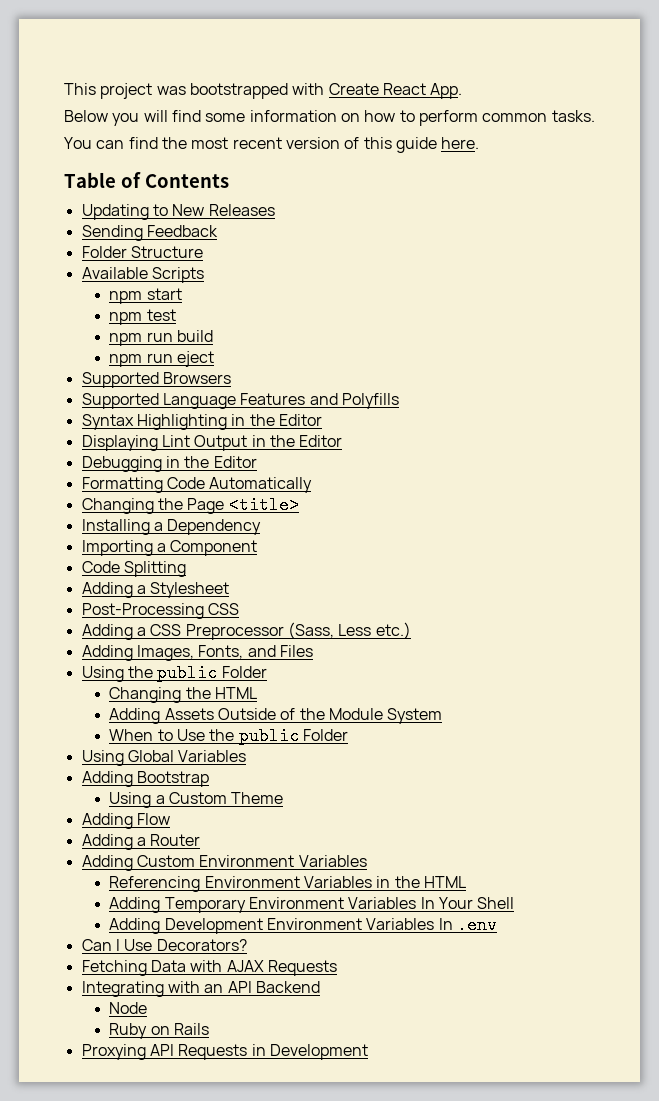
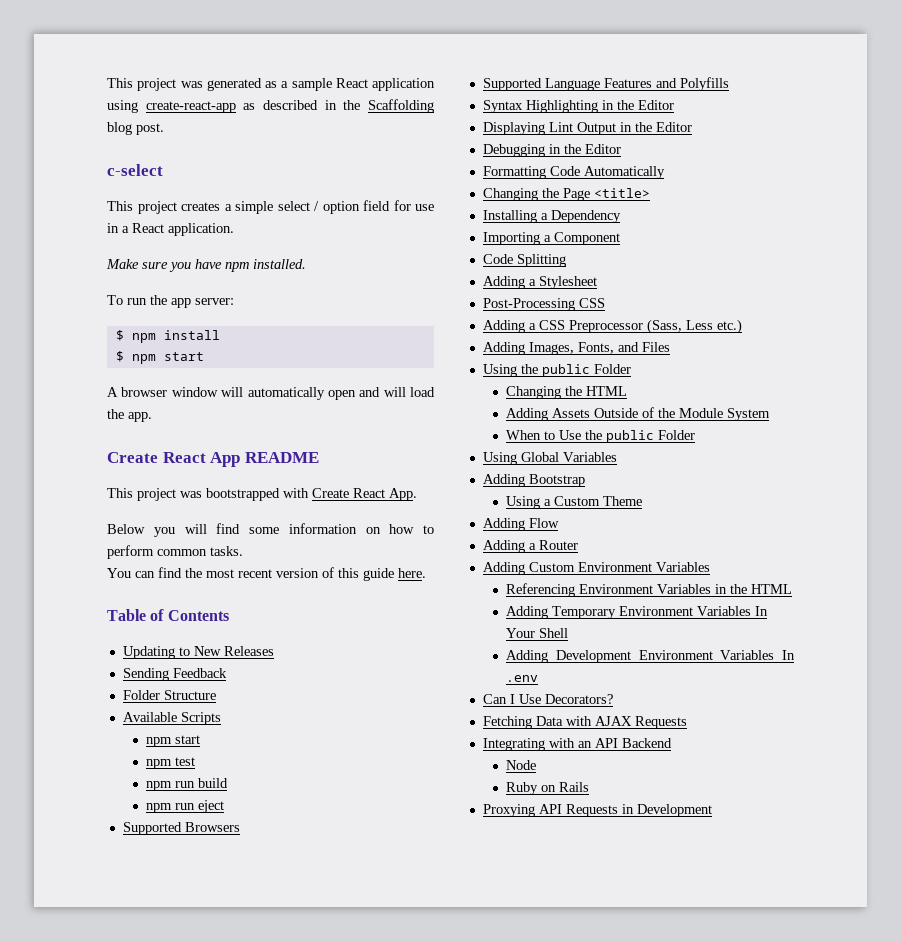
+ This project was generated as a sample React application using create-react-app as described in the Scaffolding blog post.
+ c-select
+ This project creates a simple select / option field for use in a React application.
+ Make sure you have npm installed.
+ To run the app server:
+ $ npm install
+ $ npm start
+ A browser window will automatically open and will load the app.
+ Create React App README

